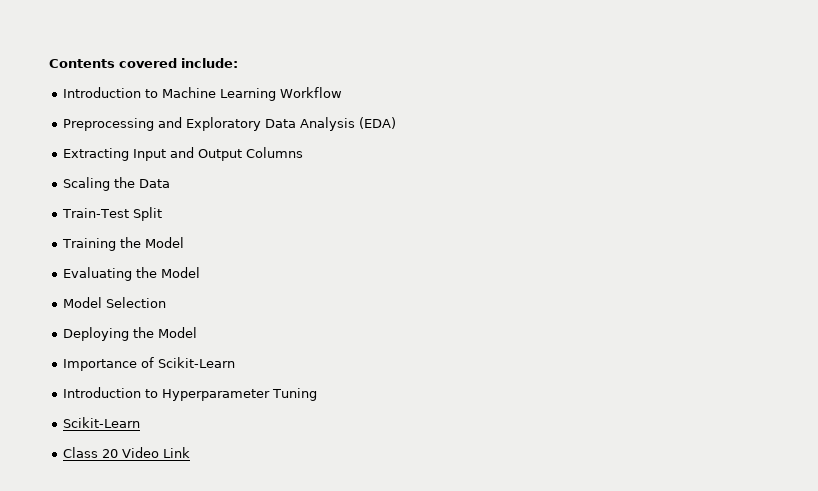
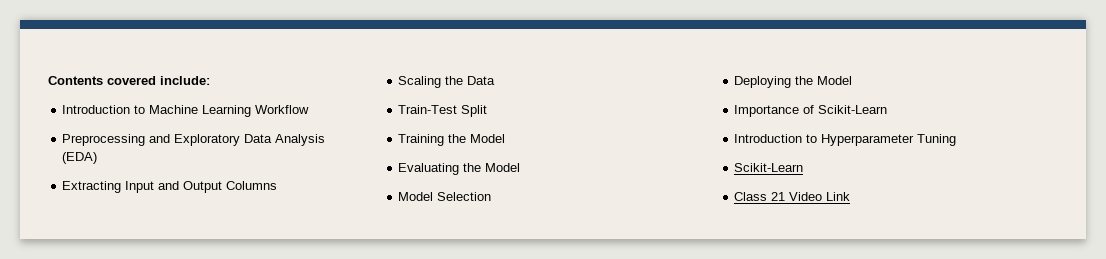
- Class 20 Video Link
+ Class 21 Video Link

